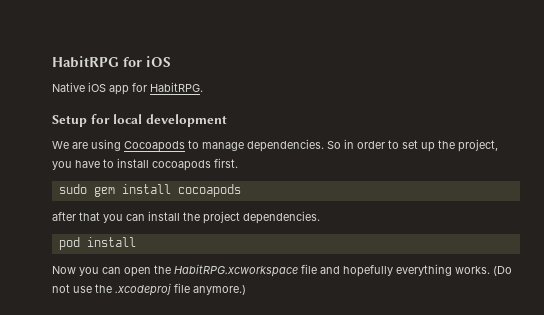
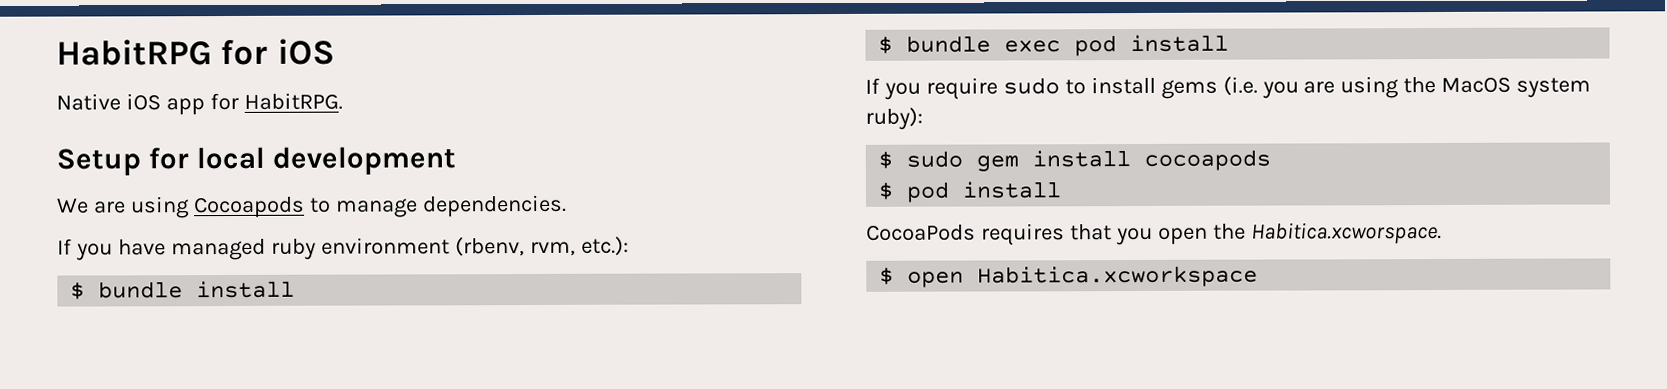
- We are using Cocoapods to manage dependencies. So in order to set up the project, you have to install cocoapods first.
- sudo gem install cocoapods
- after that you can install the project dependencies.
- pod install
- Now you can open the HabitRPG.xcworkspace file and hopefully everything works. (Do not use the .xcodeproj file anymore.)
+ We are using Cocoapods to manage dependencies.
+ If you have managed ruby environment (rbenv, rvm, etc.):
+ $ bundle install
+ $ bundle exec pod install
+ If you require sudo to install gems (i.e. you are using the MacOS system ruby):
+ $ sudo gem install cocoapods
+ $ pod install
+ CocoaPods requires that you open the Habitica.xcworspace.
+ $ open Habitica.xcworkspace

